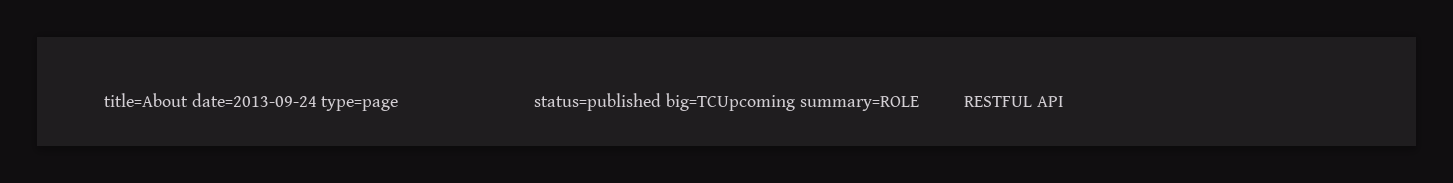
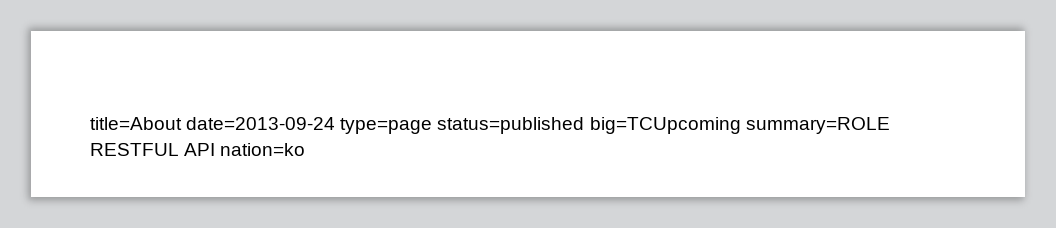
- title=About date=2013-09-24 type=page status=published big=TCUpcoming summary=ROLE RESTFUL API
+ title=About date=2013-09-24 type=page status=published big=TCUpcoming summary=ROLE RESTFUL API nation=ko

